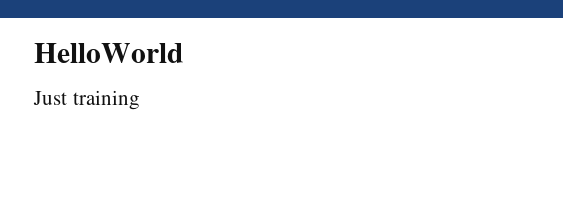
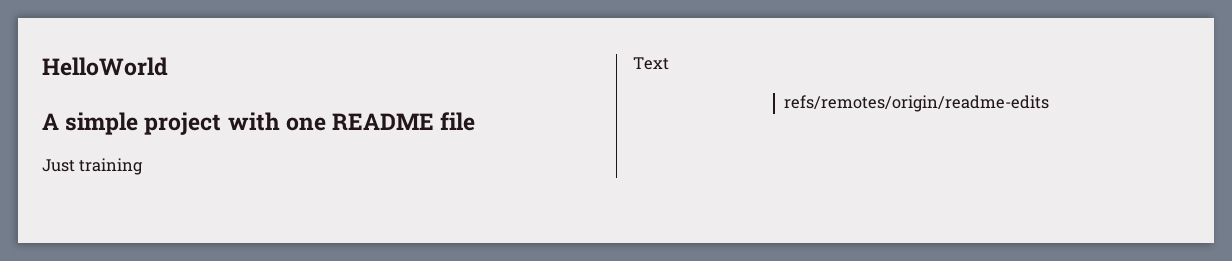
+ A simple project with one README file
+ Text
+ refs/remotes/origin/readme-edits

